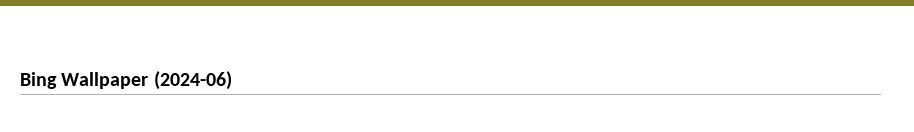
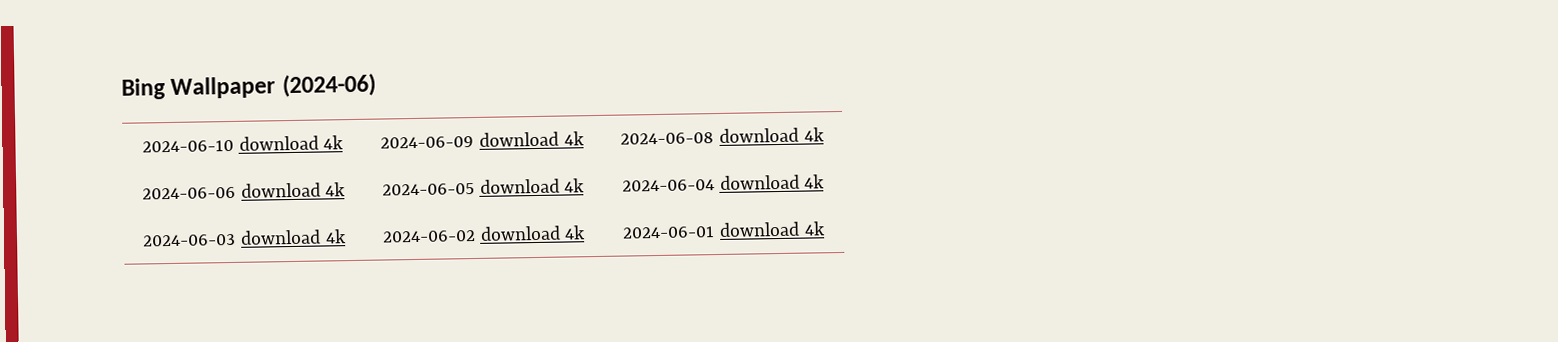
+ 2024-06-10 download 4k | 2024-06-09 download 4k | 2024-06-08 download 4k
+ 2024-06-06 download 4k | 2024-06-05 download 4k | 2024-06-04 download 4k
+ 2024-06-03 download 4k | 2024-06-02 download 4k | 2024-06-01 download 4k

